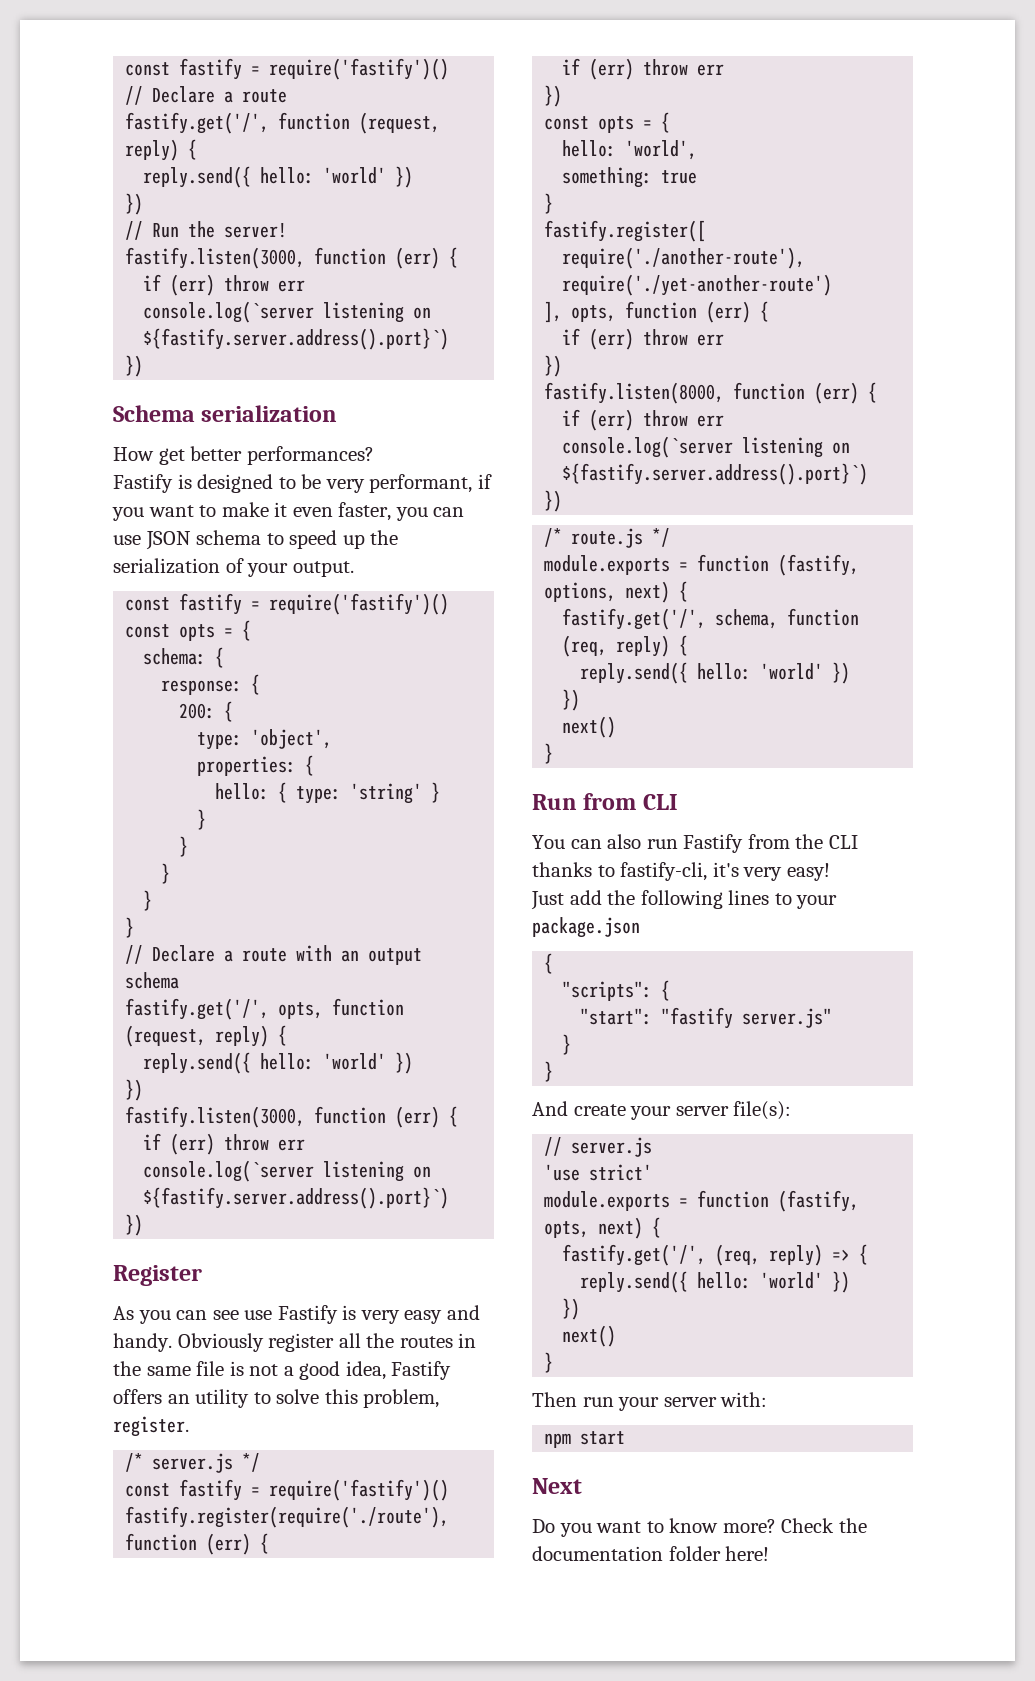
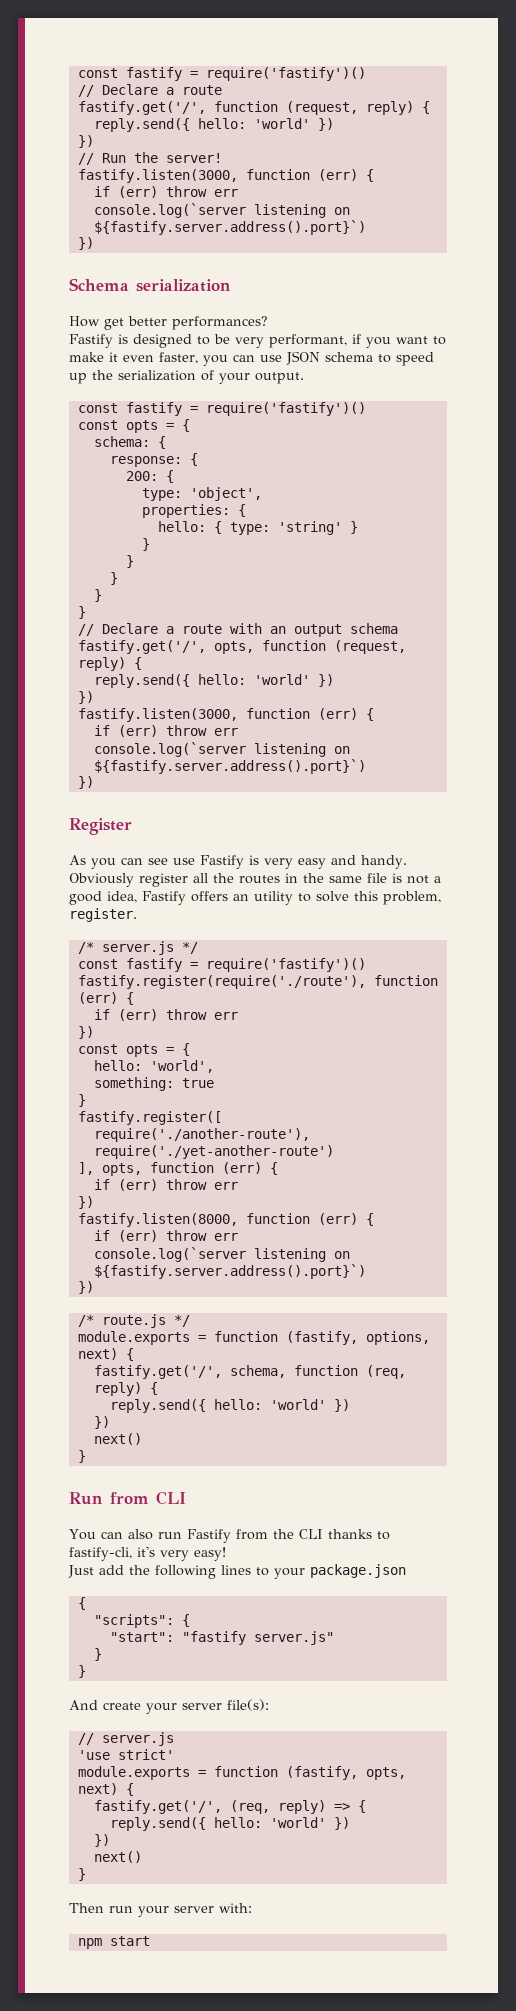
- Next
- Do you want to know more? Check the documentation folder here!

